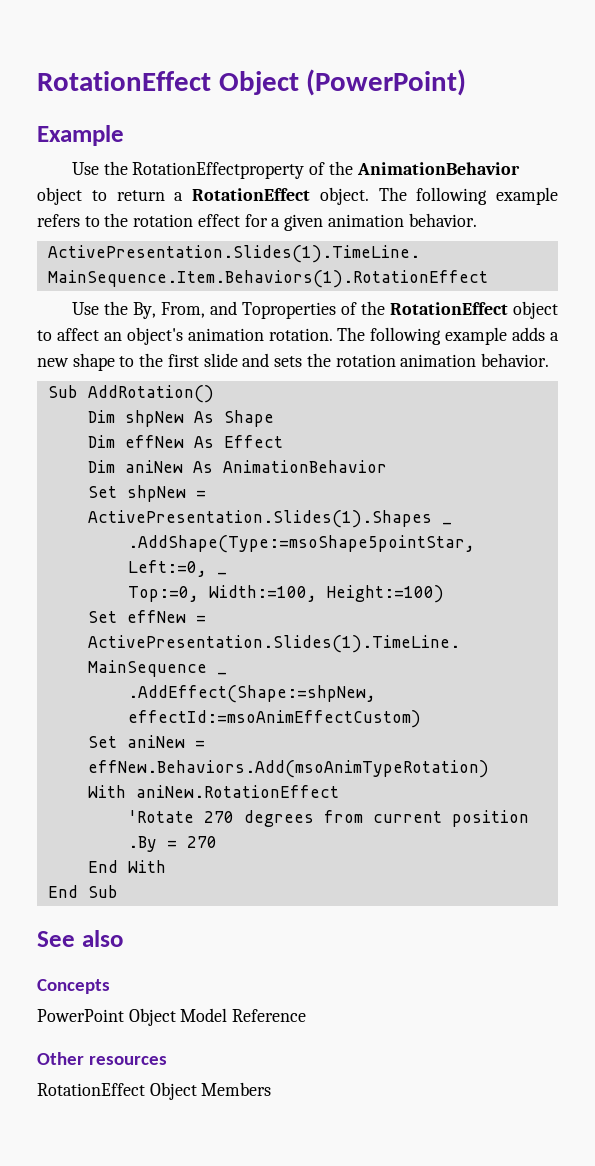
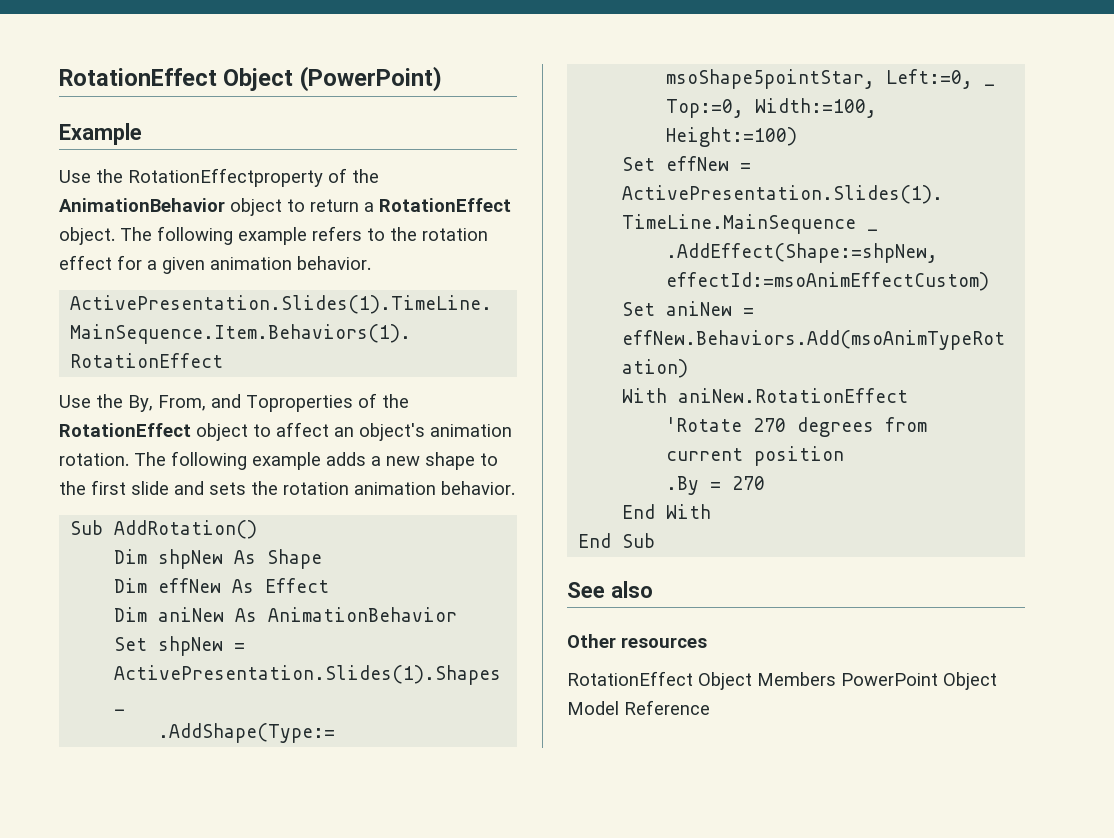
- Concepts
- PowerPoint Object Model Reference
- RotationEffect Object Members
+ RotationEffect Object Members PowerPoint Object Model Reference

